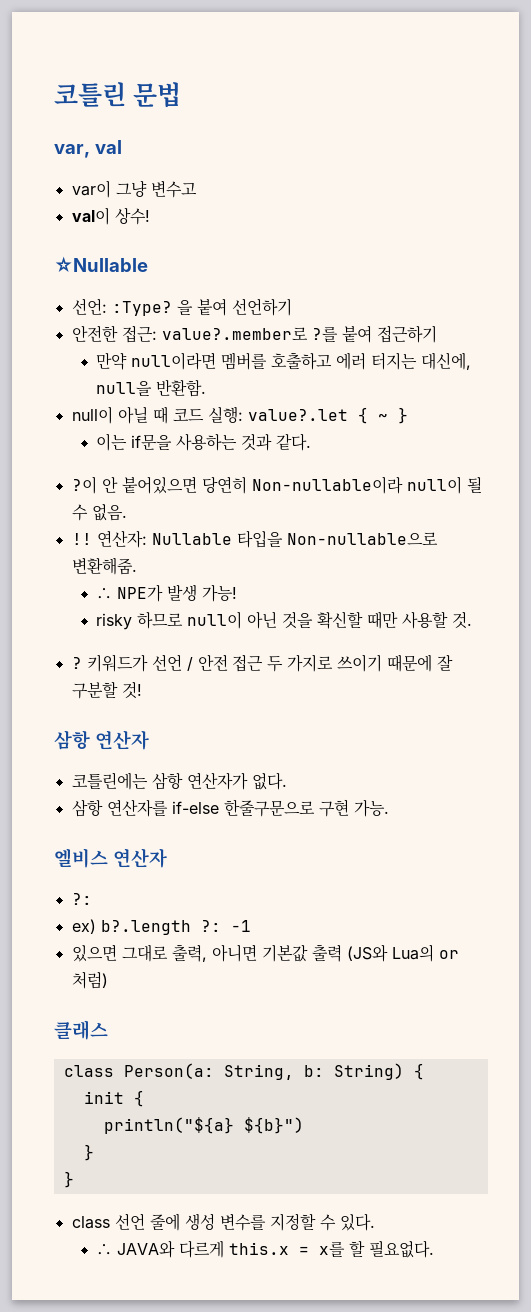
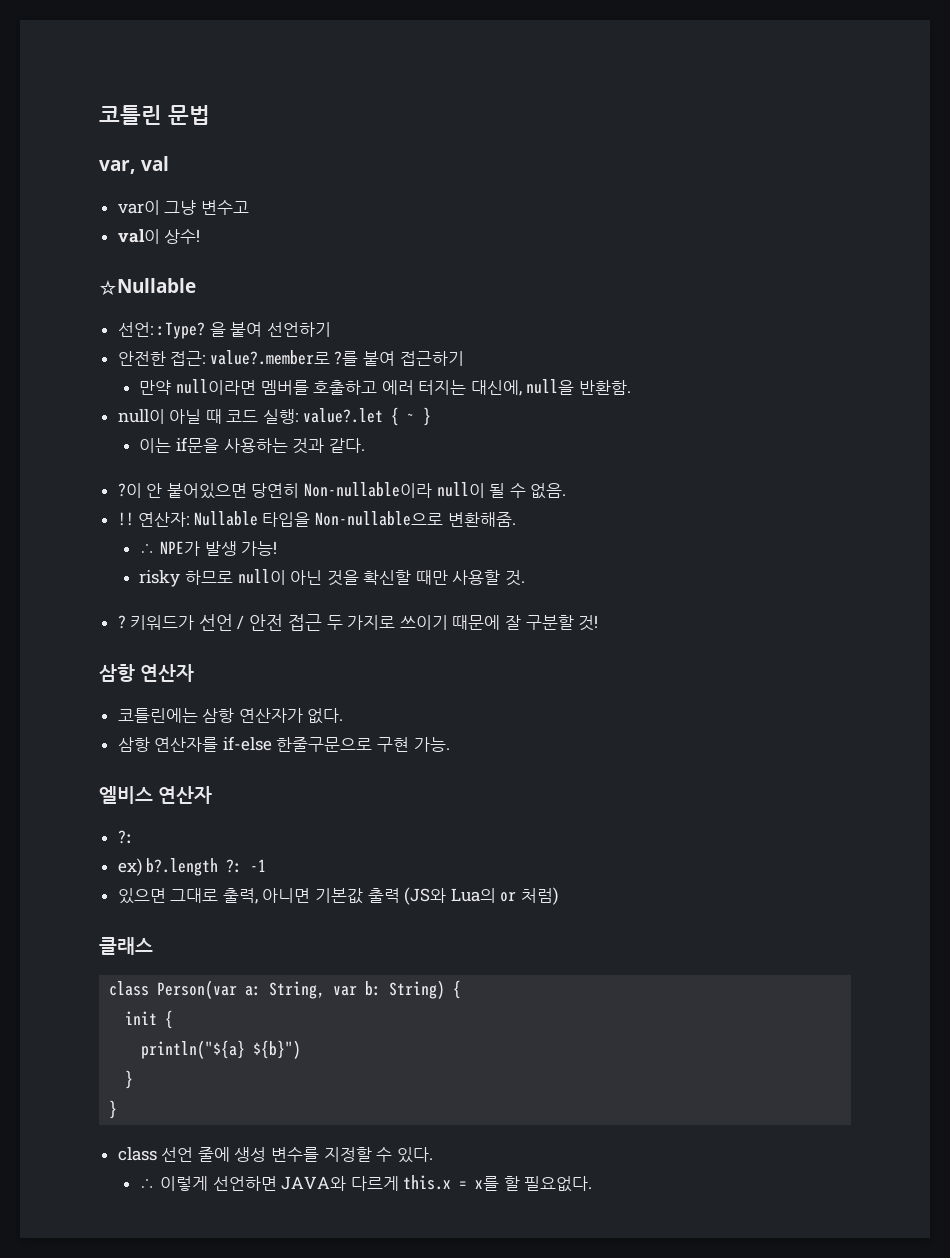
- class Person(a: String, b: String) {
+ class Person(var a: String, var b: String) {
- ∴ JAVA와 다르게 this.x = x를 할 필요없다.
+ ∴ 이렇게 선언하면 JAVA와 다르게 this.x = x를 할 필요없다.

